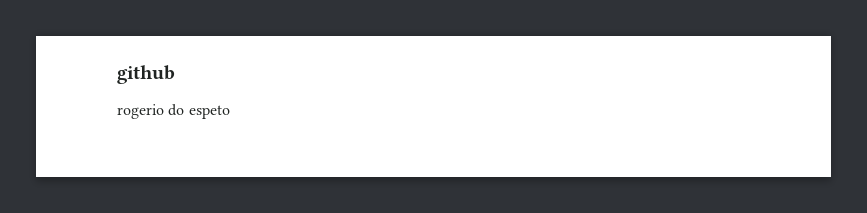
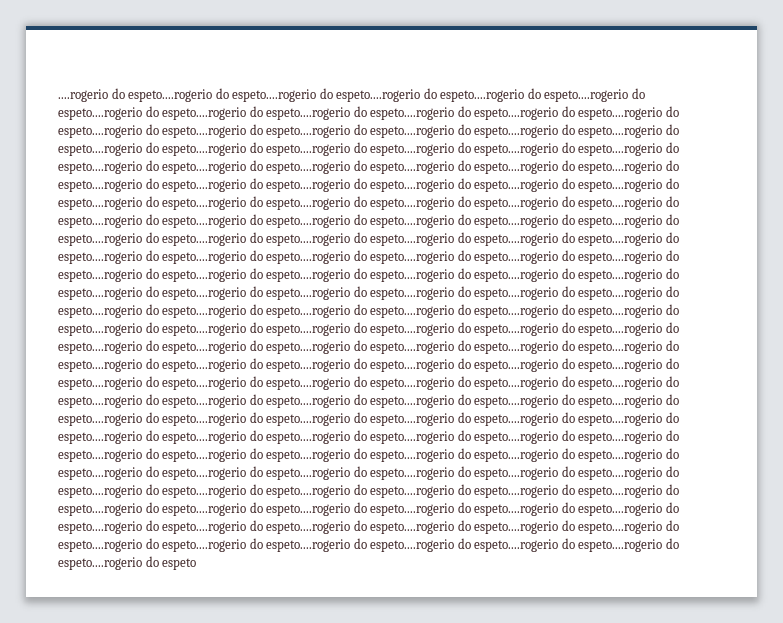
- github
- rogerio do espeto
+ ....rogerio do espeto....rogerio do espeto....rogerio do espeto....rogerio do espeto....rogerio do espeto....rogerio do espeto....rogerio do espeto....rogerio do espeto....rogerio do espeto....rogerio do espeto....rogerio do espeto....rogerio do espeto....rogerio do espeto....rogerio do espeto....rogerio do espeto....rogerio do espeto....rogerio do espeto....rogerio do espeto....rogerio do espeto....rogerio do espeto....rogerio do espeto....rogerio do espeto....rogerio do espeto....rogerio do espeto....rogerio do espeto....rogerio do espeto....rogerio do espeto....rogerio do espeto....rogerio do espeto....rogerio do espeto....rogerio do espeto....rogerio do espeto....rogerio do espeto....rogerio do espeto....rogerio do espeto....rogerio do espeto....rogerio do espeto....rogerio do espeto....rogerio do espeto....rogerio do espeto....rogerio do espeto....rogerio do espeto....rogerio do espeto....rogerio do espeto....rogerio do espeto....rogerio do espeto....rogerio do espeto....rogerio do espeto....rogerio do espeto....rogerio do espeto....rogerio do espeto....rogerio do espeto....rogerio do espeto....rogerio do espeto....rogerio do espeto....rogerio do espeto....rogerio do espeto....rogerio do espeto....rogerio do espeto....rogerio do espeto....rogerio do espeto....rogerio do espeto....rogerio do espeto....rogerio do espeto....rogerio do espeto....rogerio do espeto....rogerio do espeto....rogerio do espeto....rogerio do espeto....rogerio do espeto....rogerio do espeto....rogerio do espeto....rogerio do espeto....rogerio do espeto....rogerio do espeto....rogerio do espeto....rogerio do espeto....rogerio do espeto....rogerio do espeto....rogerio do espeto....rogerio do espeto....rogerio do espeto....rogerio do espeto....rogerio do espeto....rogerio do espeto....rogerio do espeto....rogerio do espeto....rogerio do espeto....rogerio do espeto....rogerio do espeto....rogerio do espeto....rogerio do espeto....rogerio do espeto....rogerio do espeto....rogerio do espeto....rogerio do espeto....rogerio do espeto....rogerio do espeto....rogerio do espeto....rogerio do espeto....rogerio do espeto....rogerio do espeto....rogerio do espeto....rogerio do espeto....rogerio do espeto....rogerio do espeto....rogerio do espeto....rogerio do espeto....rogerio do espeto....rogerio do espeto....rogerio do espeto....rogerio do espeto....rogerio do espeto....rogerio do espeto....rogerio do espeto....rogerio do espeto....rogerio do espeto....rogerio do espeto....rogerio do espeto....rogerio do espeto....rogerio do espeto....rogerio do espeto....rogerio do espeto....rogerio do espeto....rogerio do espeto....rogerio do espeto....rogerio do espeto....rogerio do espeto....rogerio do espeto....rogerio do espeto....rogerio do espeto....rogerio do espeto....rogerio do espeto....rogerio do espeto....rogerio do espeto....rogerio do espeto....rogerio do espeto....rogerio do espeto....rogerio do espeto....rogerio do espeto....rogerio do espeto....rogerio do espeto....rogerio do espeto....rogerio do espeto....rogerio do espeto....rogerio do espeto....rogerio do espeto....rogerio do espeto....rogerio do espeto....rogerio do espeto....rogerio do espeto....rogerio do espeto....rogerio do espeto....rogerio do espeto....rogerio do espeto....rogerio do espeto....rogerio do espeto

